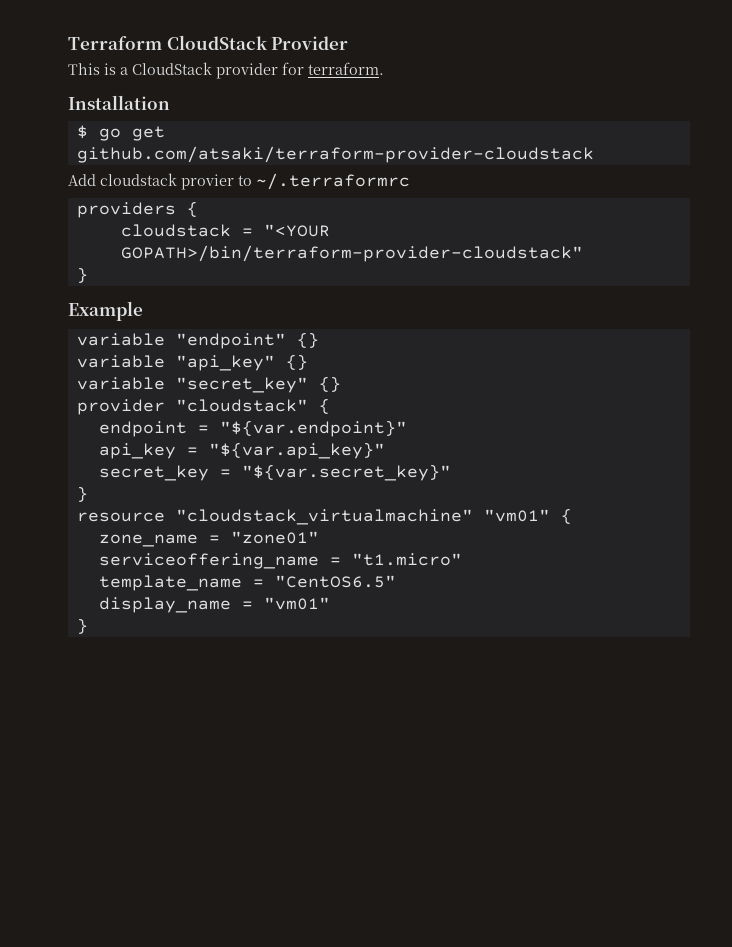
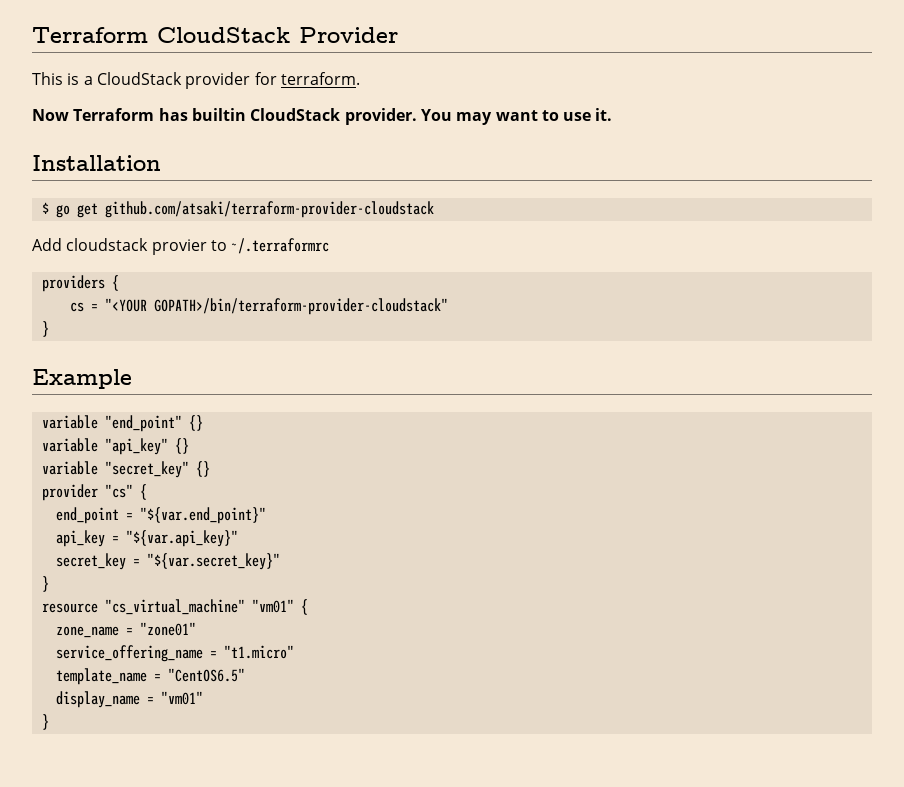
+ Now Terraform has builtin CloudStack provider. You may want to use it.
- cloudstack = "<YOUR GOPATH>/bin/terraform-provider-cloudstack"
+ cs = "<YOUR GOPATH>/bin/terraform-provider-cloudstack"
- variable "endpoint" {}
+ variable "end_point" {}
- provider "cloudstack" {
- endpoint = "${var.endpoint}"
+ provider "cs" {
+ end_point = "${var.end_point}"
- resource "cloudstack_virtualmachine" "vm01" {
+ resource "cs_virtual_machine" "vm01" {
- serviceoffering_name = "t1.micro"
+ service_offering_name = "t1.micro"

